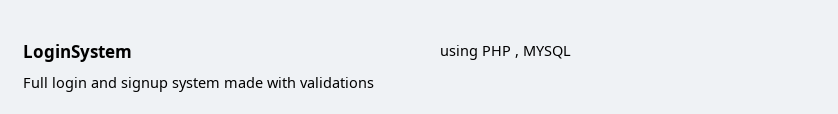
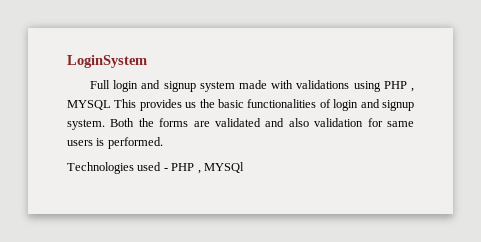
- Full login and signup system made with validations using PHP , MYSQL
+ Full login and signup system made with validations using PHP , MYSQL This provides us the basic functionalities of login and signup system. Both the forms are validated and also validation for same users is performed.
+ Technologies used - PHP , MYSQl

